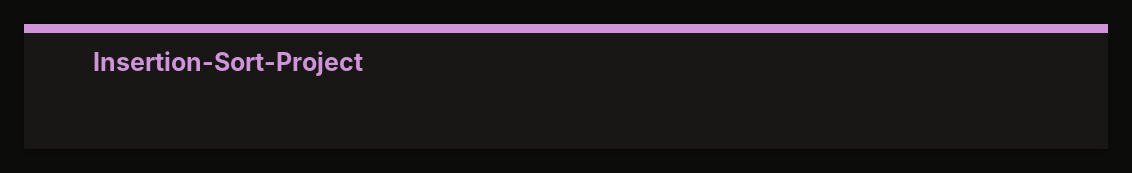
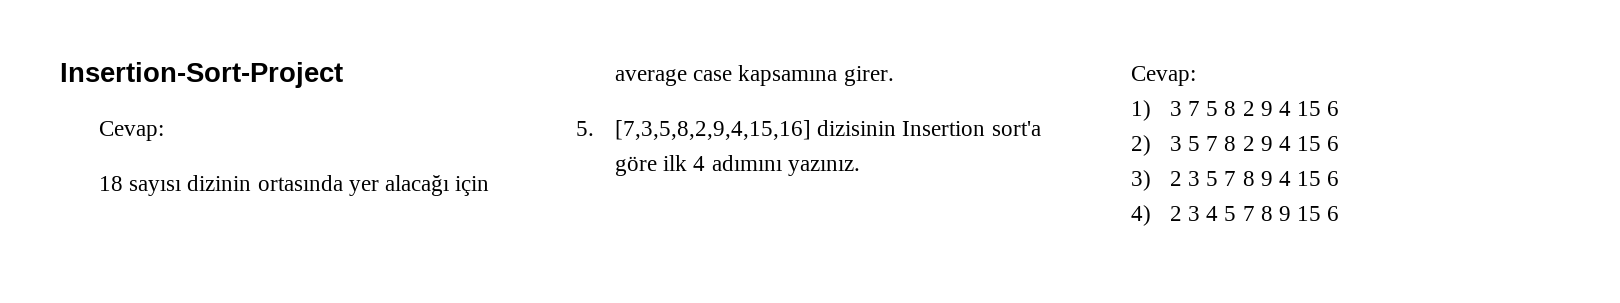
  Insertion-Sort-Project
+ Cevap:
+ 18 sayısı dizinin ortasında yer alacağı için average case kapsamına girer.
+ 5. [7,3,5,8,2,9,4,15,16] dizisinin Insertion sort'a göre ilk 4 adımını yazınız.
+ Cevap:
+ 1) 3 7 5 8 2 9 4 15 6
+ 2) 3 5 7 8 2 9 4 15 6
+ 3) 2 3 5 7 8 9 4 15 6
+ 4) 2 3 4 5 7 8 9 15 6

